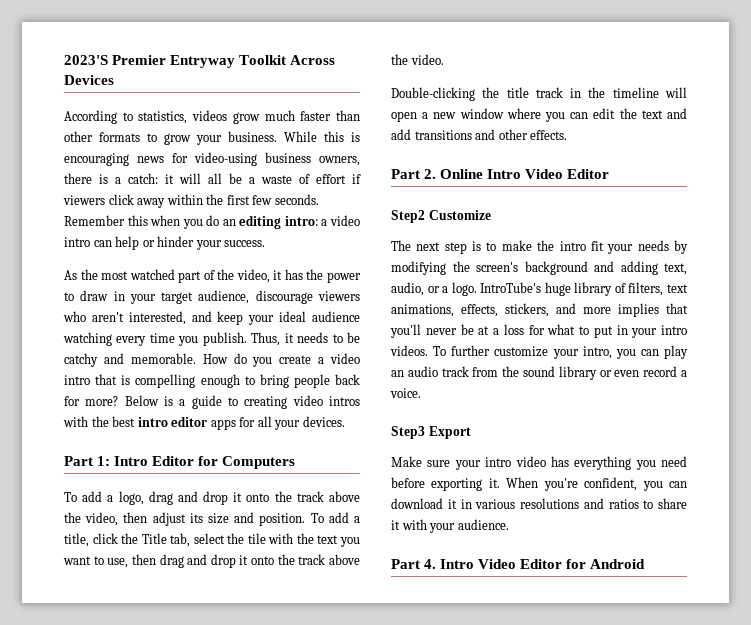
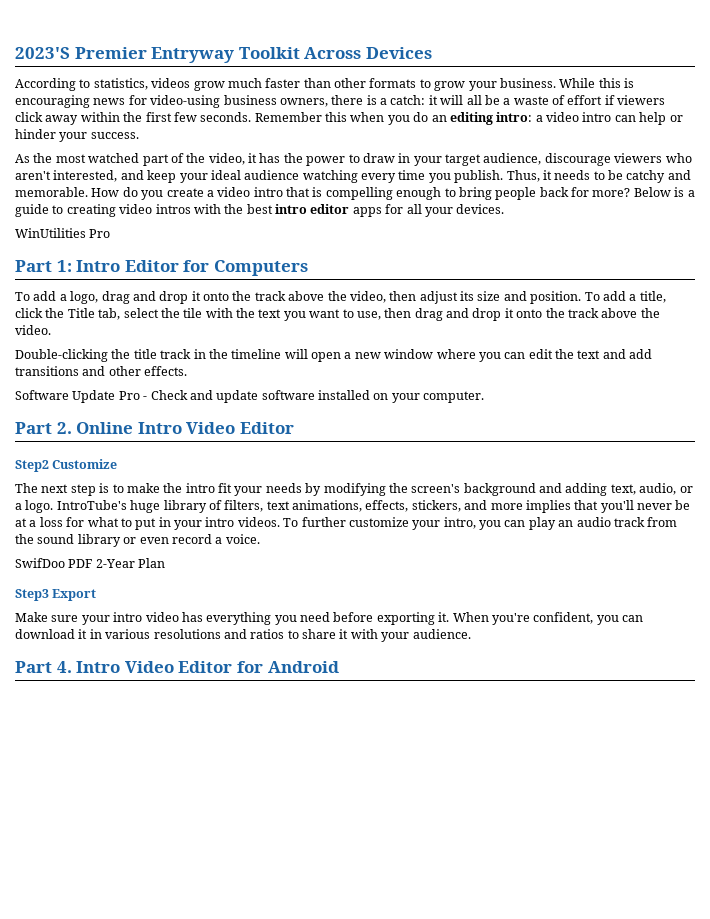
+ WinUtilities Pro
+ Software Update Pro - Check and update software installed on your computer.
+ SwifDoo PDF 2-Year Plan

